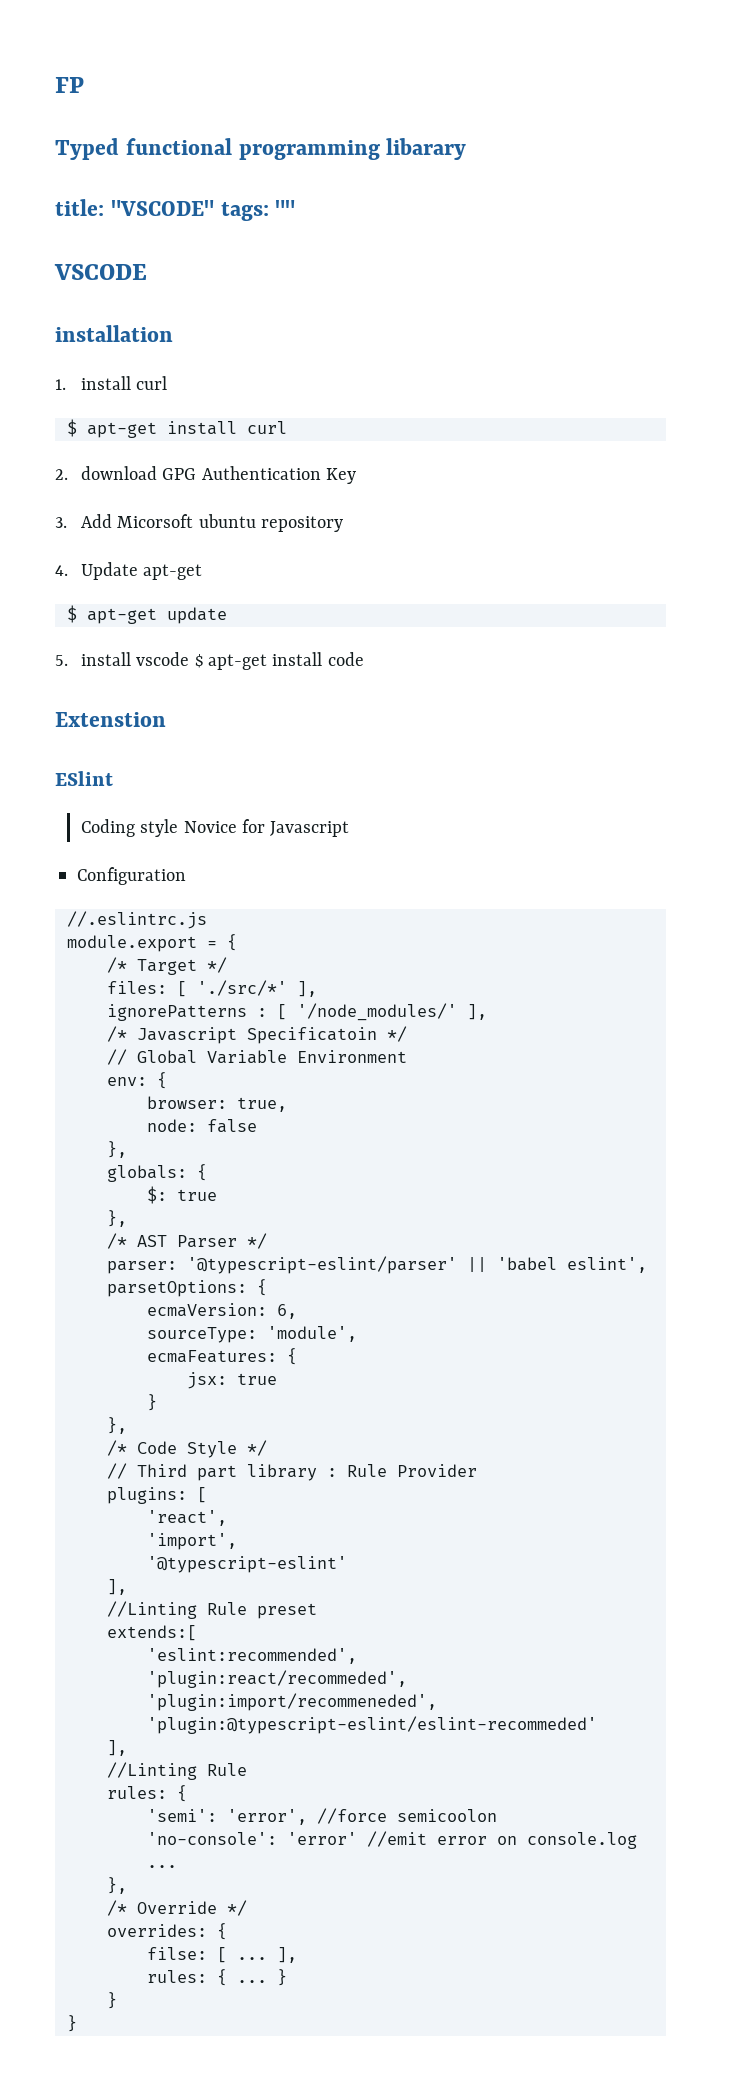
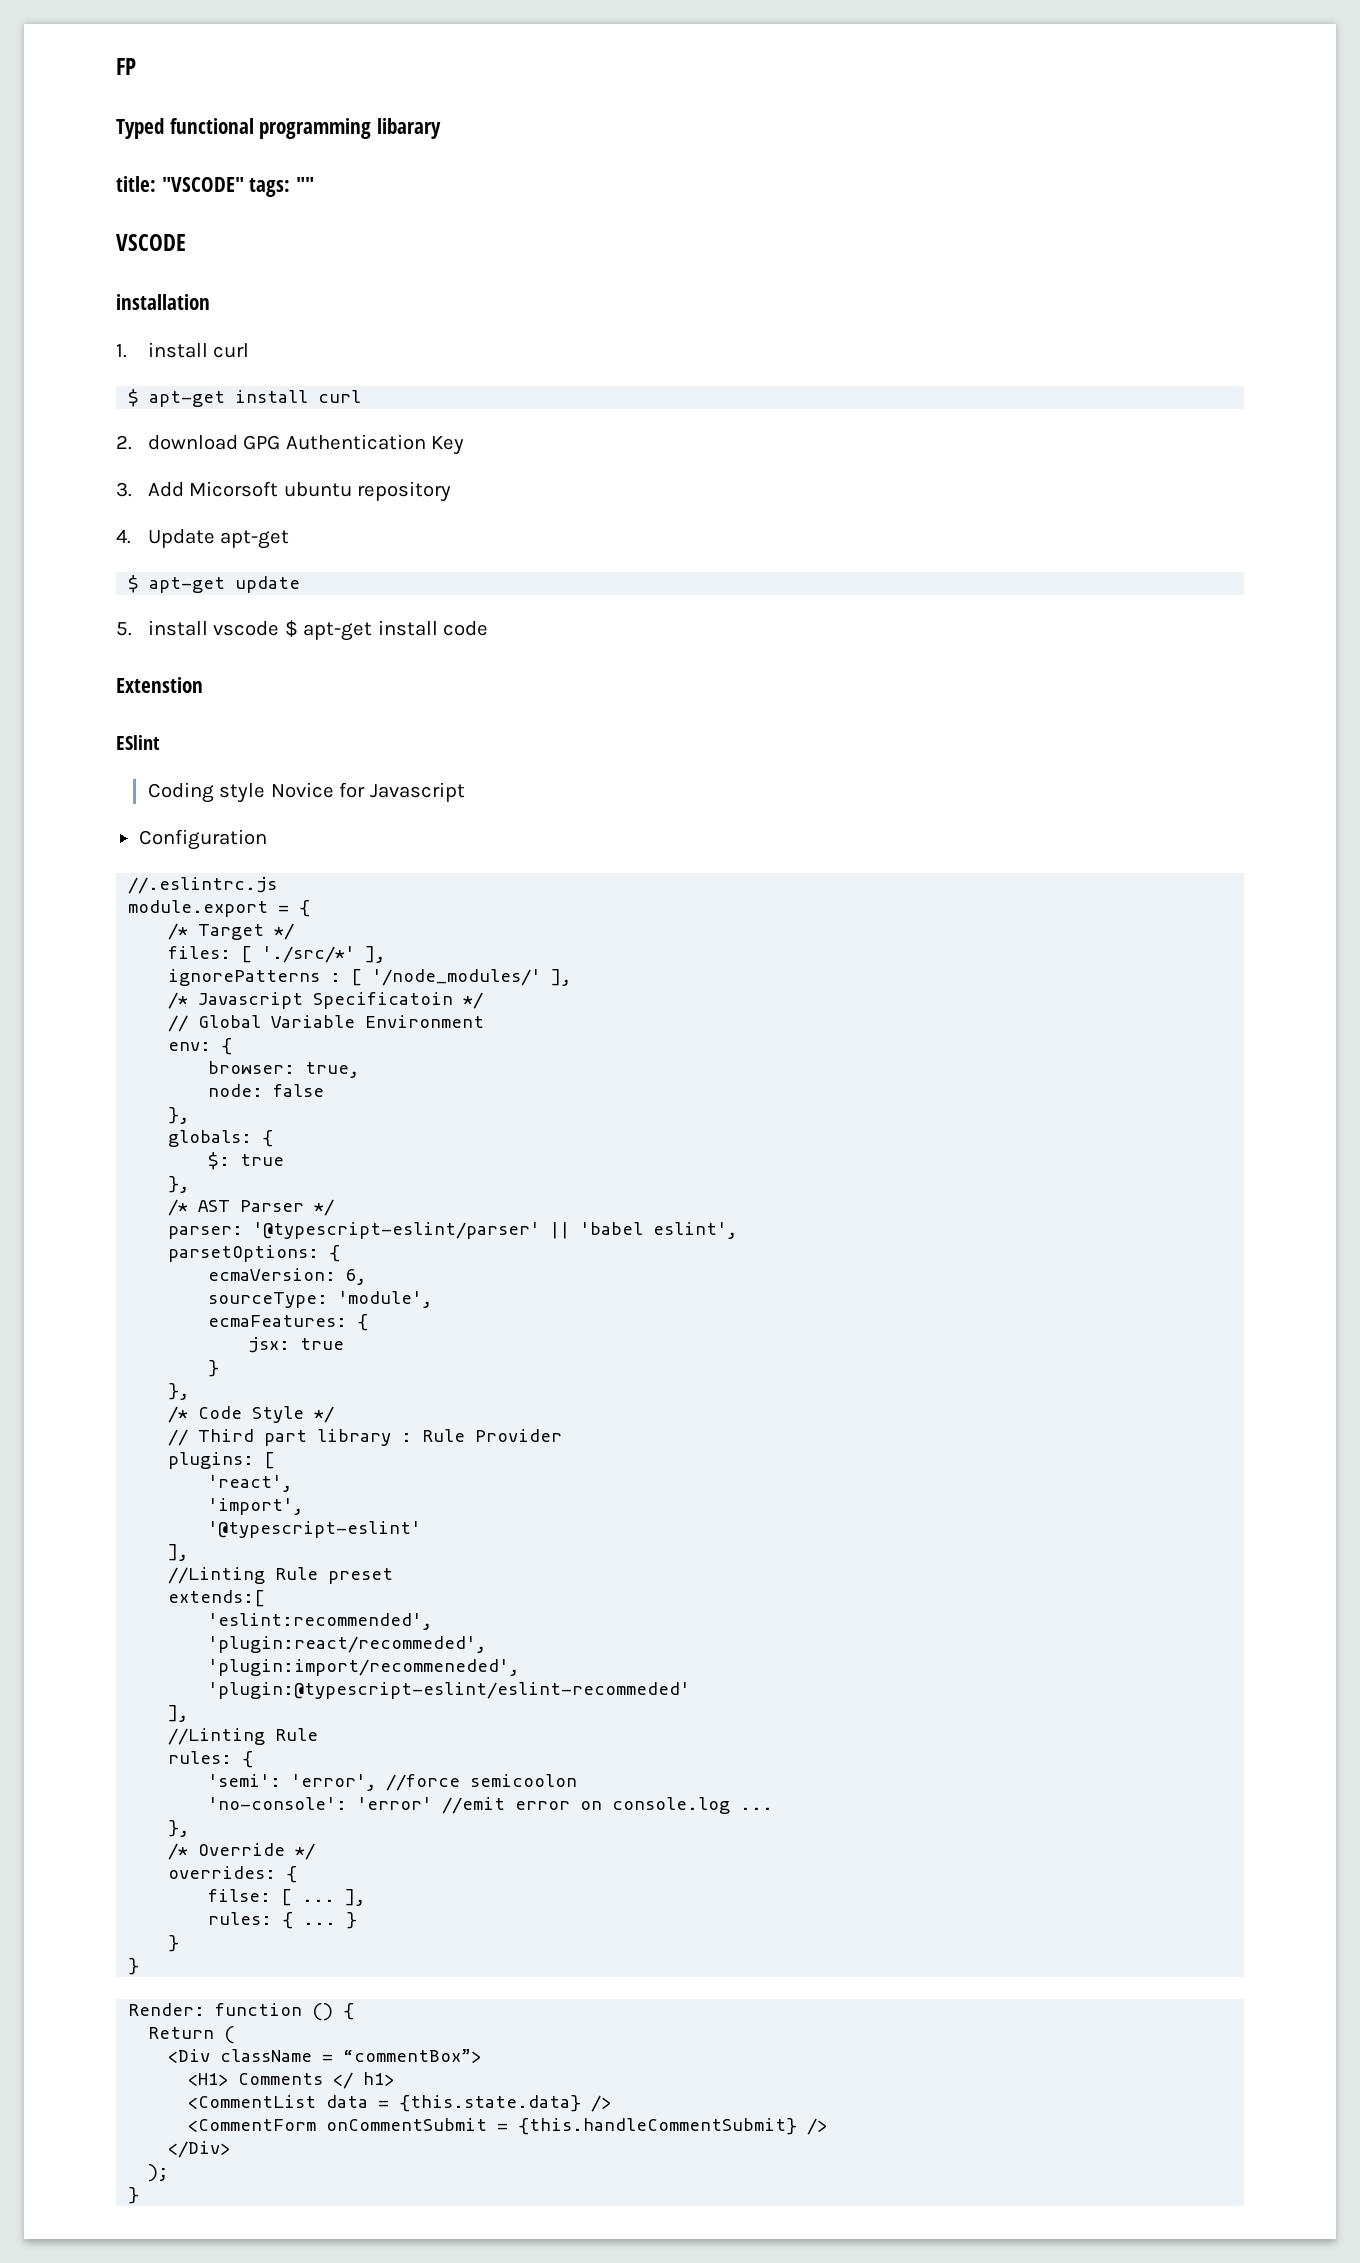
+ Render: function () {
+ Return (
+ <Div className = “commentBox”>
+ <H1> Comments </ h1>
+ <CommentList data = {this.state.data} />
+ <CommentForm onCommentSubmit = {this.handleCommentSubmit} />
+ </Div>
+ );
+ }

